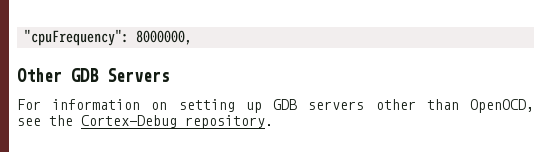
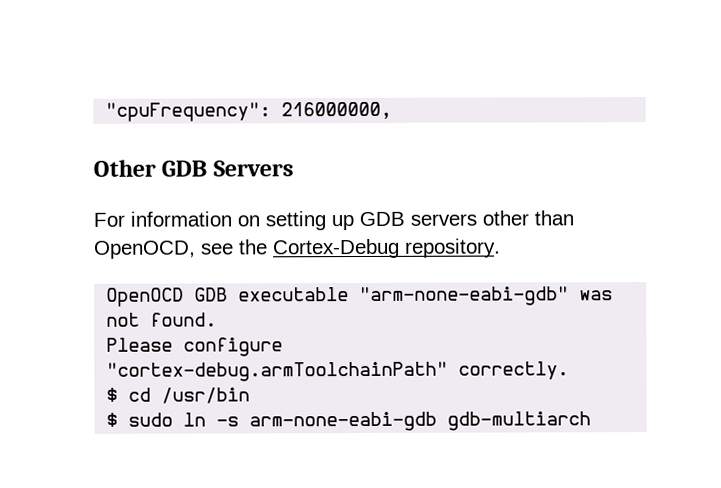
- "cpuFrequency": 8000000,
+ "cpuFrequency": 216000000,
+ OpenOCD GDB executable "arm-none-eabi-gdb" was not found.
+ Please configure "cortex-debug.armToolchainPath" correctly.
+ $ cd /usr/bin
+ $ sudo ln -s arm-none-eabi-gdb gdb-multiarch

